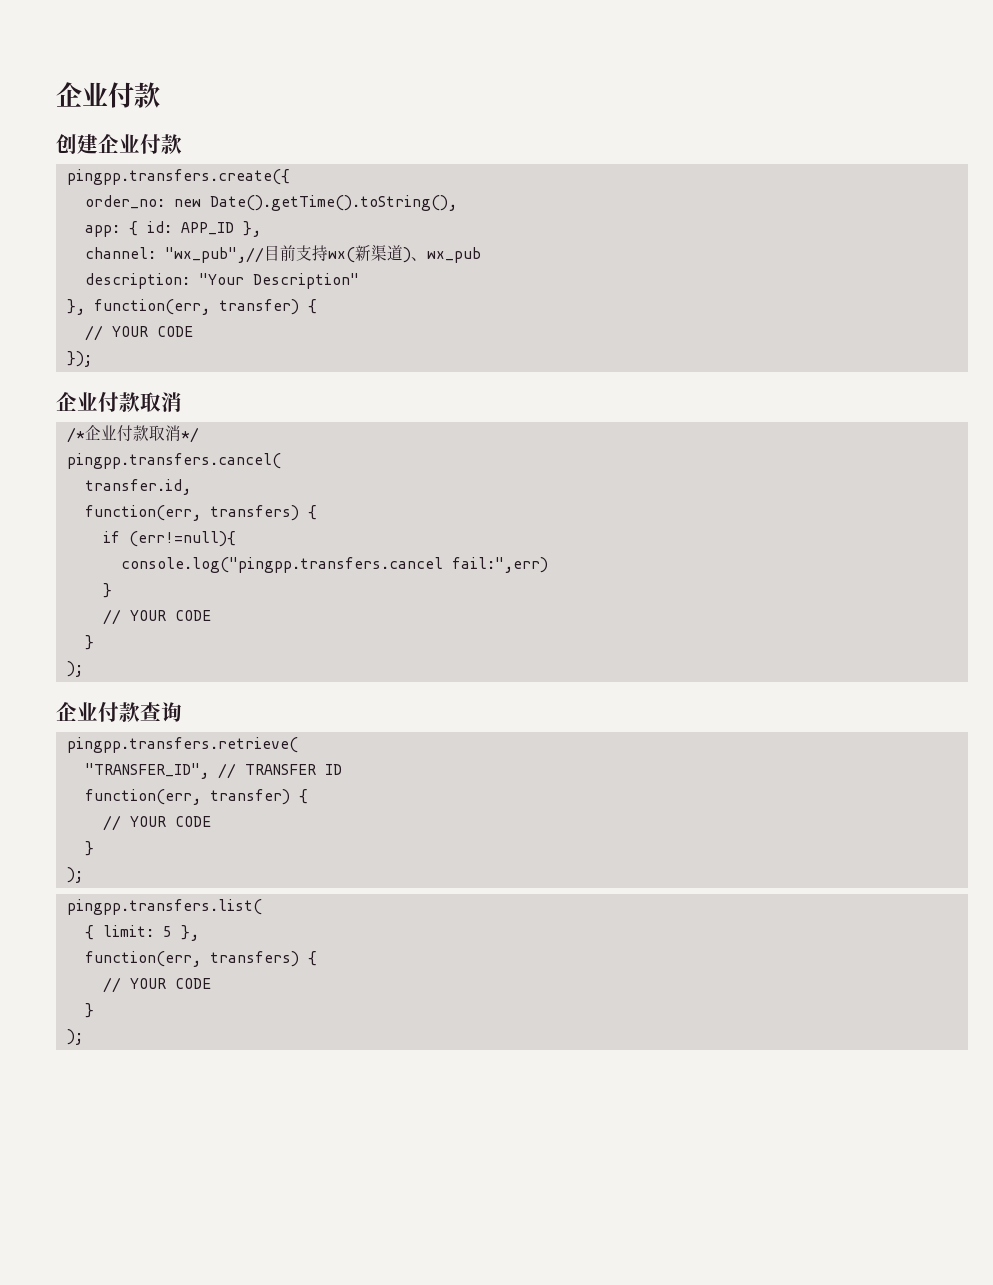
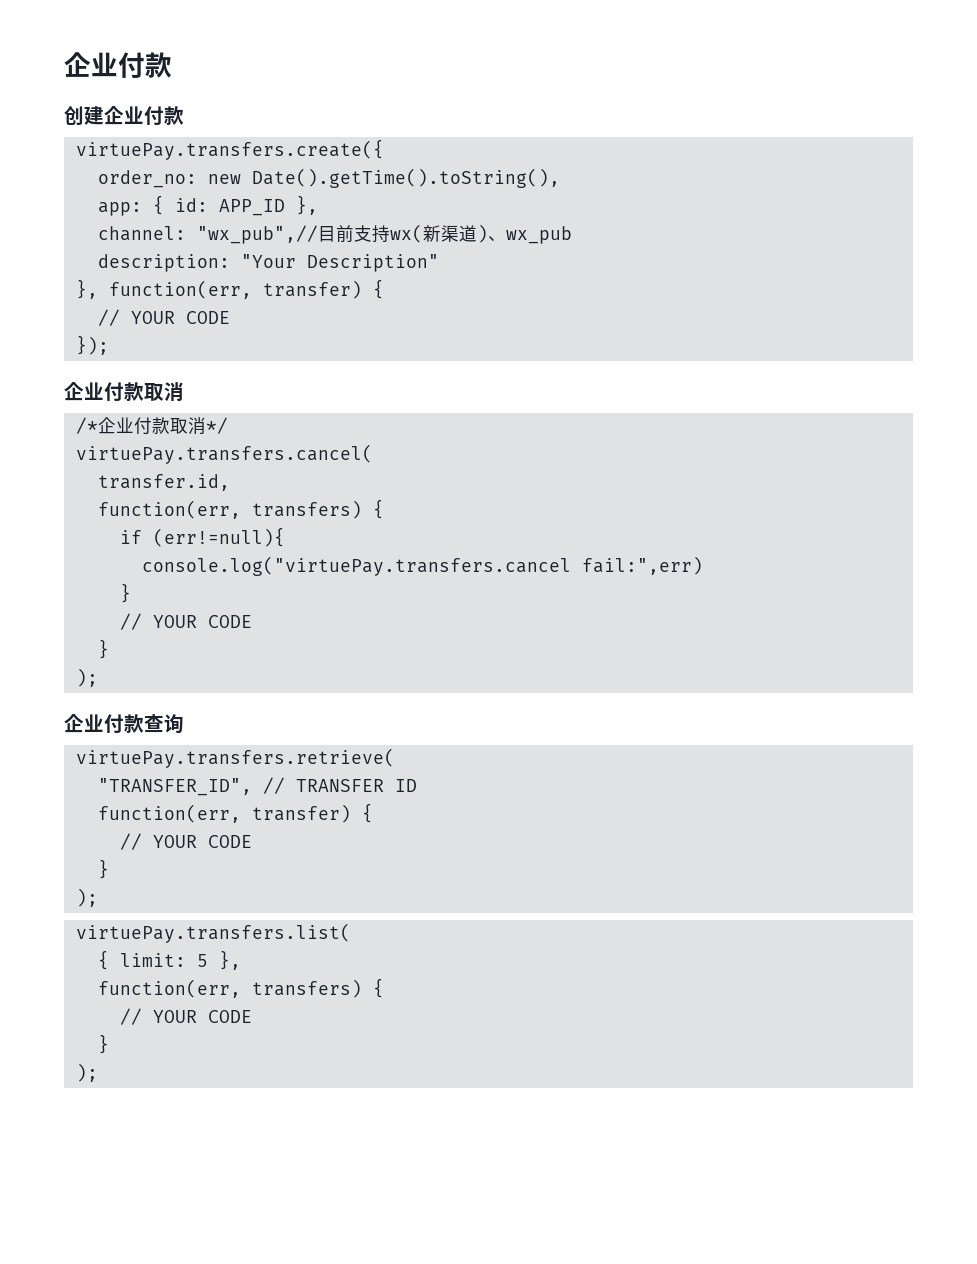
- pingpp.transfers.create({
+ virtuePay.transfers.create({
- pingpp.transfers.cancel(
+ virtuePay.transfers.cancel(
- console.log("pingpp.transfers.cancel fail:",err)
+ console.log("virtuePay.transfers.cancel fail:",err)
- pingpp.transfers.retrieve(
+ virtuePay.transfers.retrieve(
- pingpp.transfers.list(
+ virtuePay.transfers.list(

